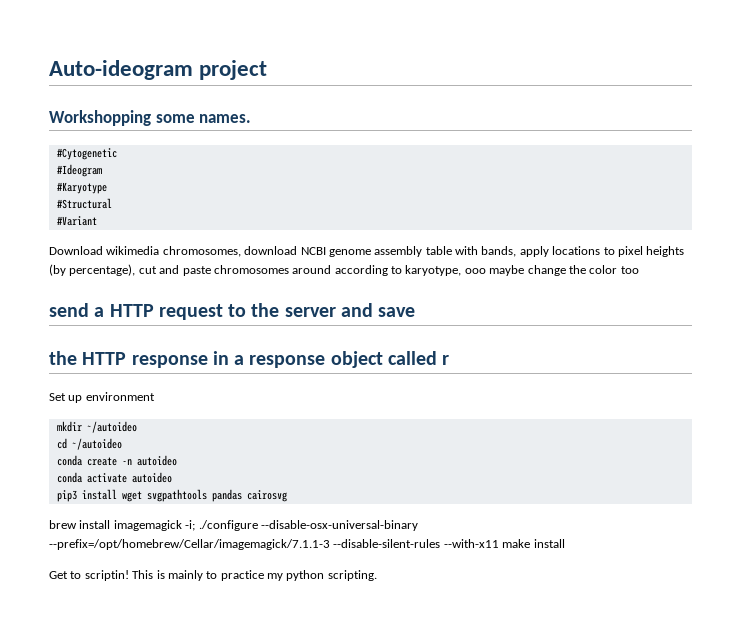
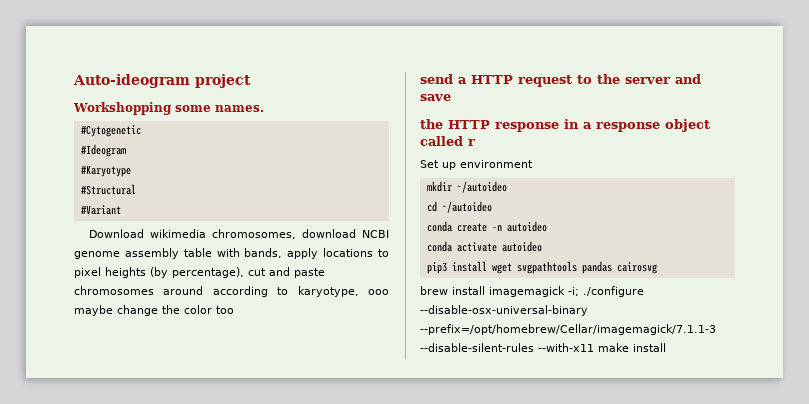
- Get to scriptin! This is mainly to practice my python scripting.

